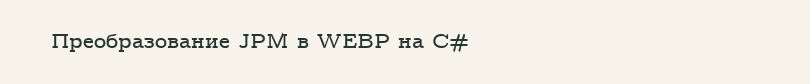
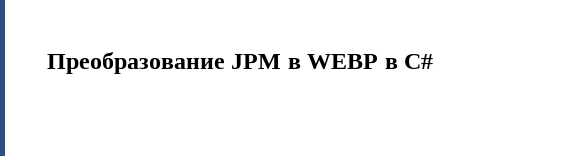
- Преобразование JPM в WEBP на C#
+ Преобразование JPM в WEBP в C#

